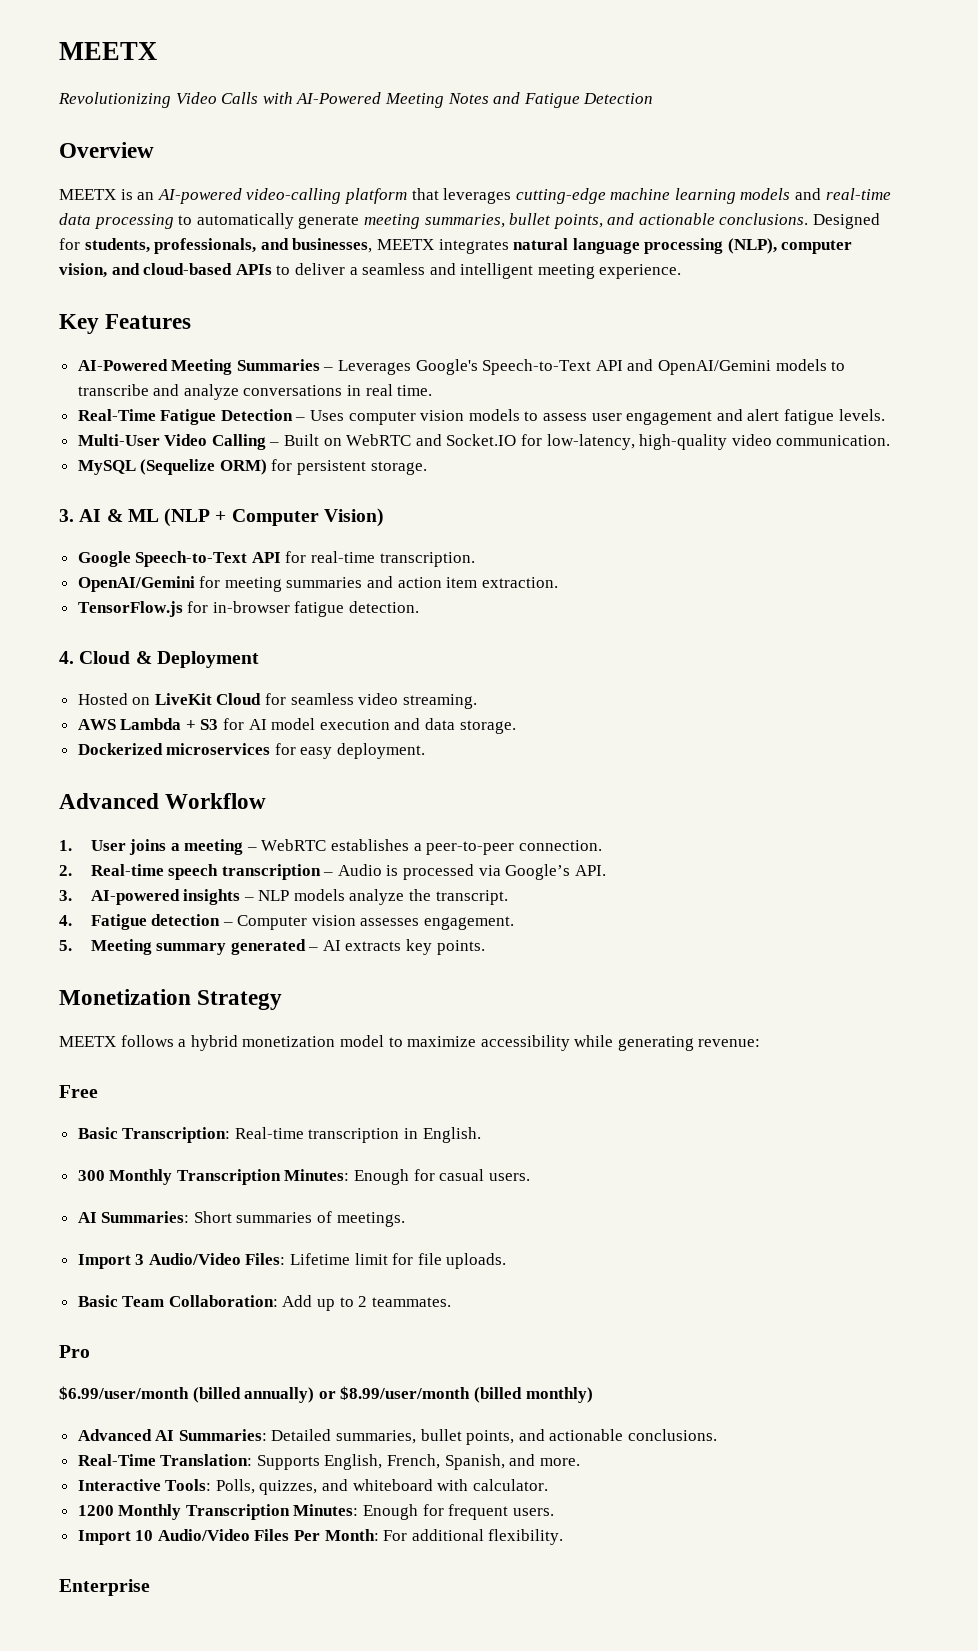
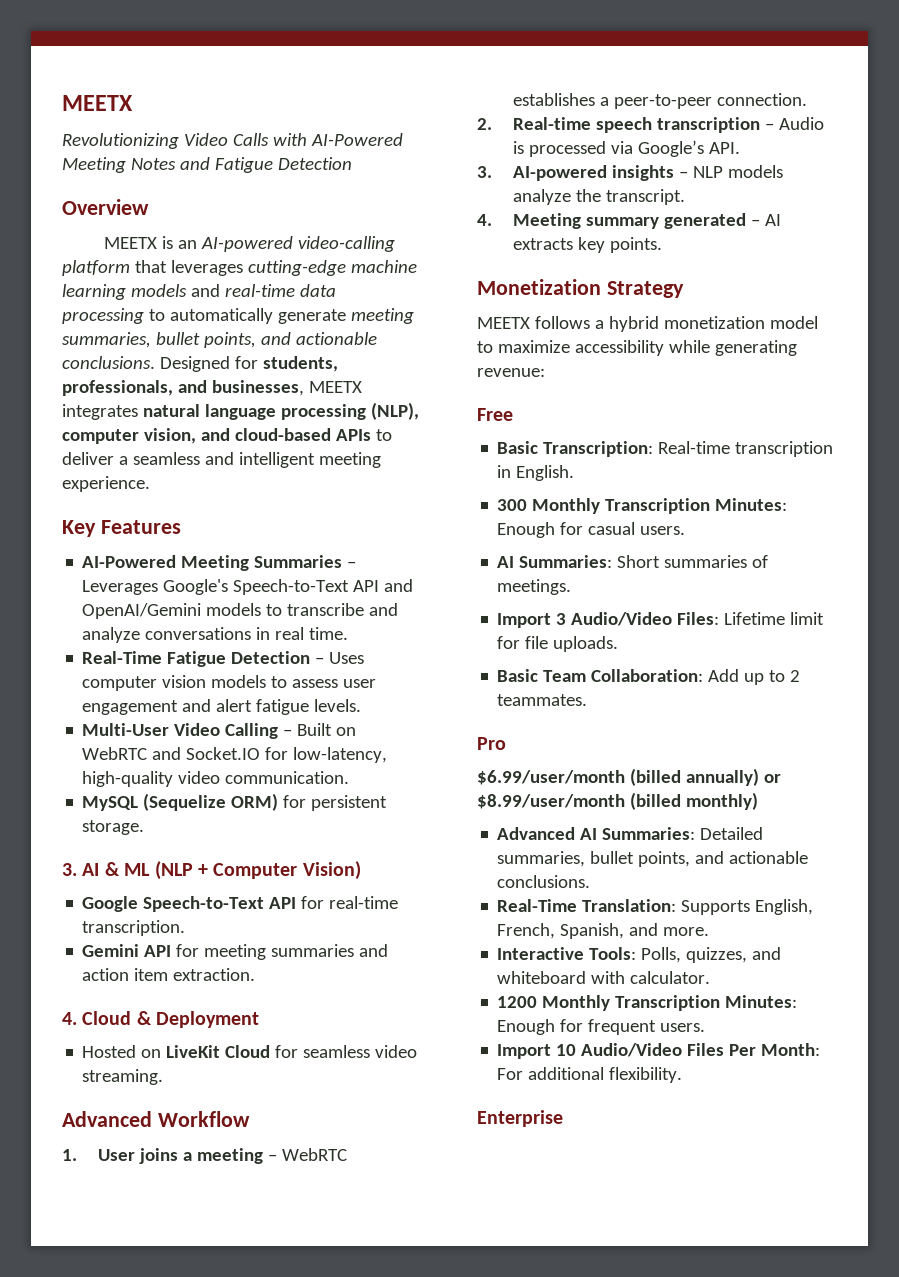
- OpenAI/Gemini for meeting summaries and action item extraction.
+ Gemini API for meeting summaries and action item extraction.
- TensorFlow.js for in-browser fatigue detection.
- AWS Lambda + S3 for AI model execution and data storage.
- Dockerized microservices for easy deployment.
- 4. Fatigue detection – Computer vision assesses engagement.
- 5. Meeting summary generated – AI extracts key points.
+ 4. Meeting summary generated – AI extracts key points.

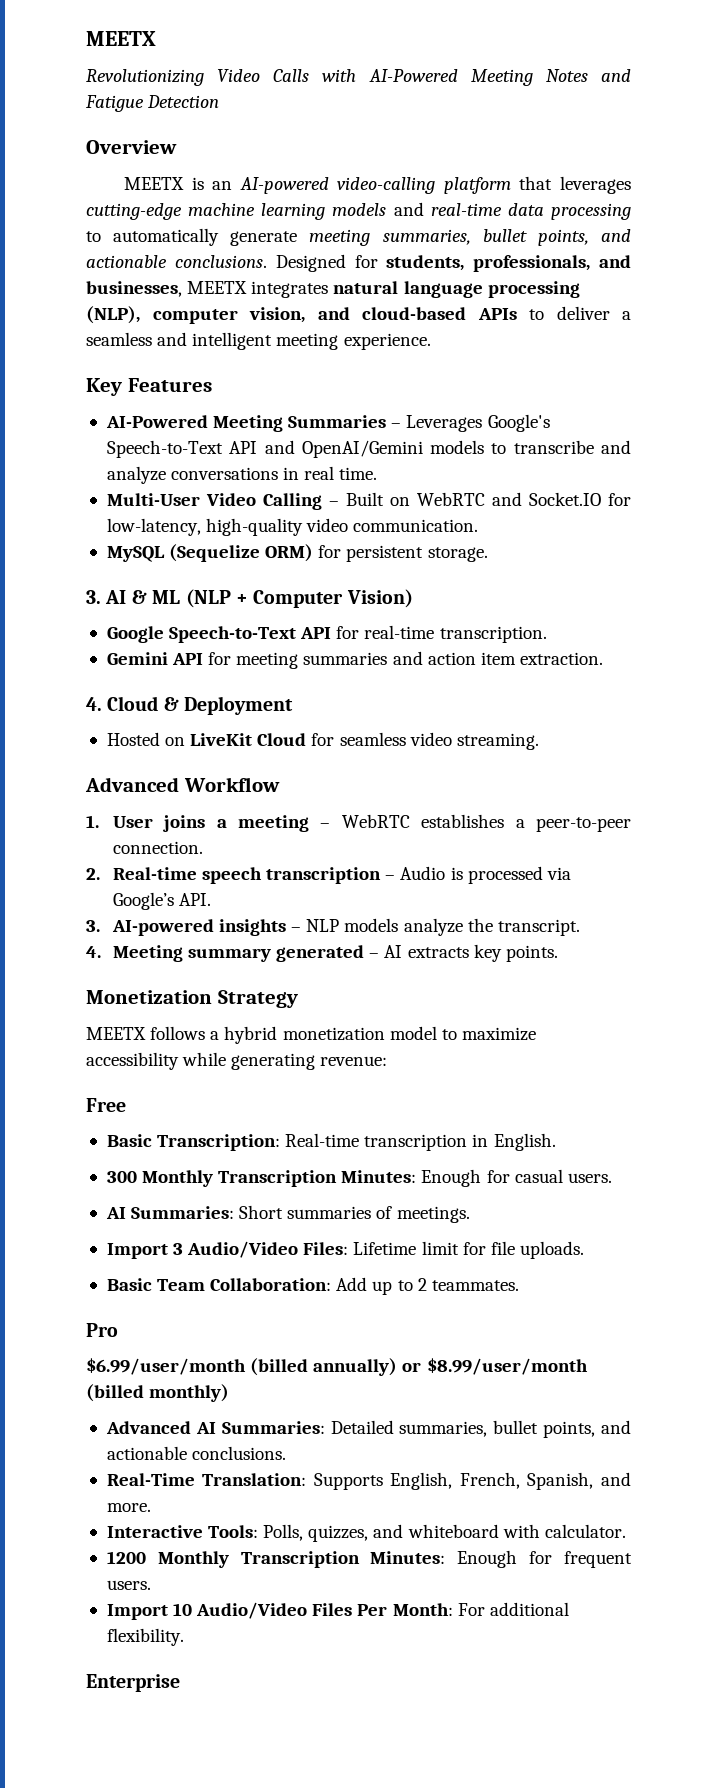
- Real-Time Fatigue Detection – Uses computer vision models to assess user engagement and alert fatigue levels.

